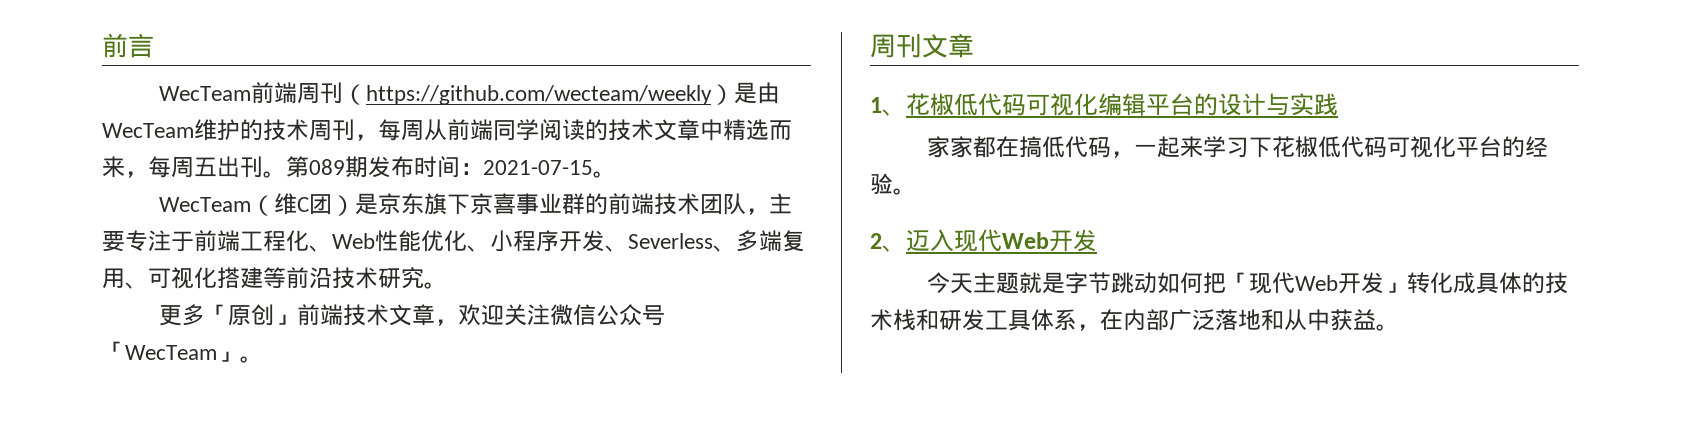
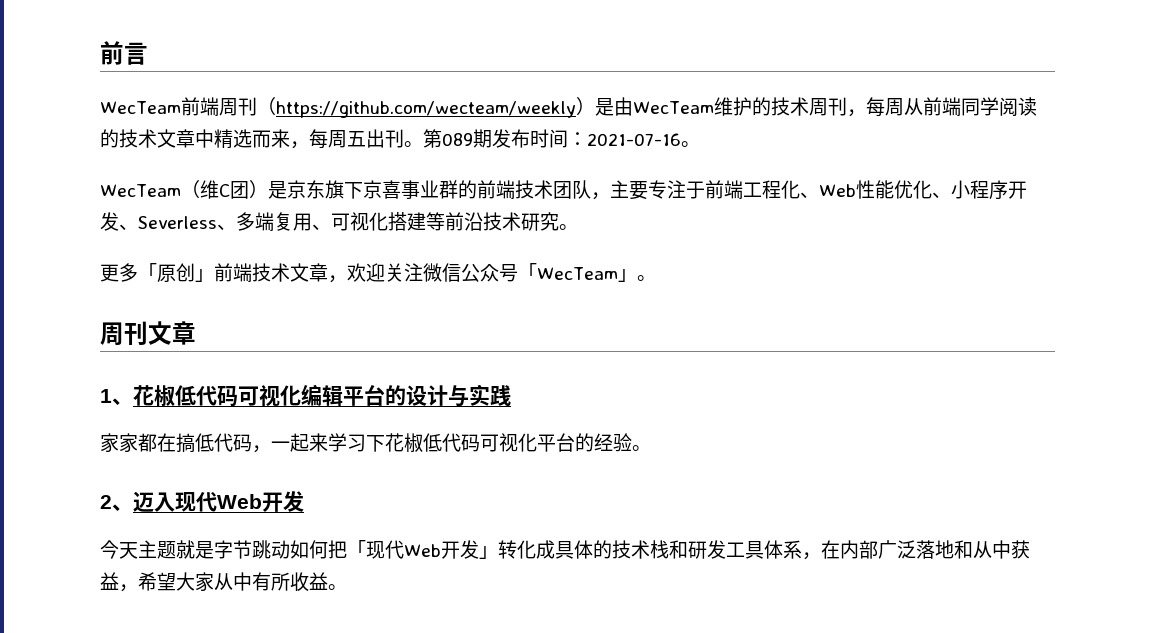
- 第089期发布时间：2021-07-15。
+ 第089期发布时间：2021-07-16。
- 今天主题就是字节跳动如何把「现代Web开发」转化成具体的技术栈和研发工具体系，在内部广泛落地和从中获益。
+ 今天主题就是字节跳动如何把「现代Web开发」转化成具体的技术栈和研发工具体系，在内部广泛落地和从中获益，希望大家从中有所收益。

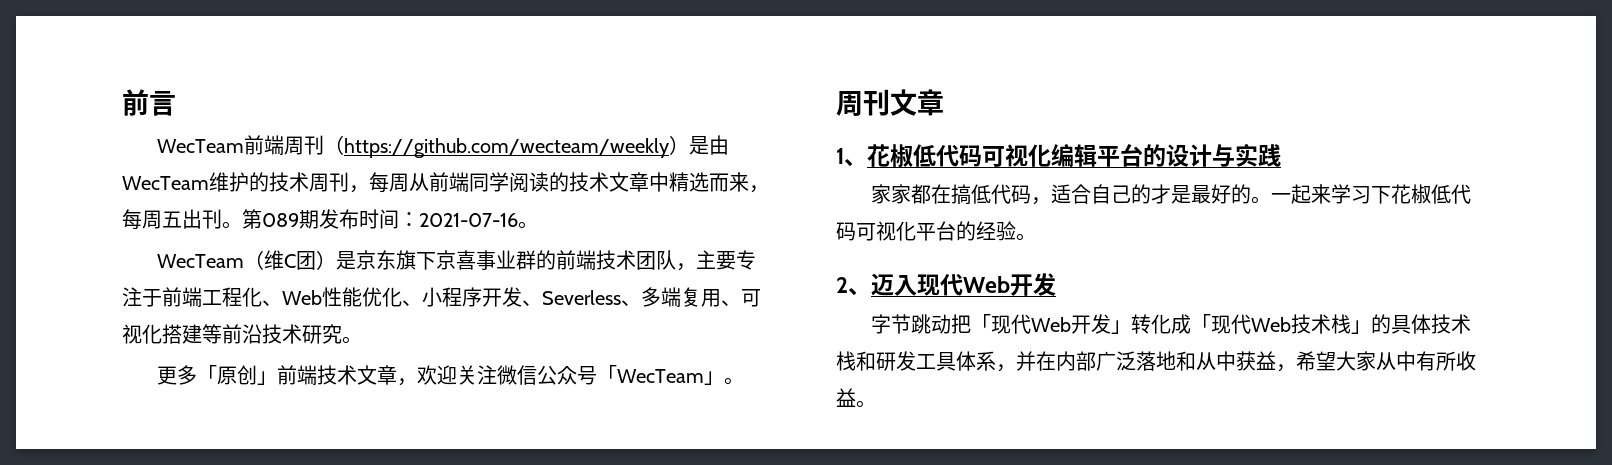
- 家家都在搞低代码，一起来学习下花椒低代码可视化平台的经验。
+ 家家都在搞低代码，适合自己的才是最好的。一起来学习下花椒低代码可视化平台的经验。
- 今天主题就是字节跳动如何把「现代Web开发」转化成具体的技术栈和研发工具体系，在内部广泛落地和从中获益，希望大家从中有所收益。
+ 字节跳动把「现代Web开发」转化成「现代Web技术栈」的具体技术栈和研发工具体系，并在内部广泛落地和从中获益，希望大家从中有所收益。

